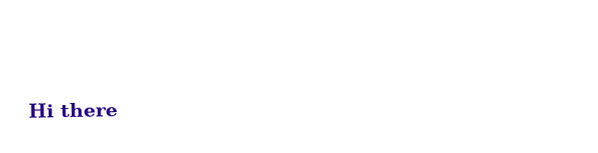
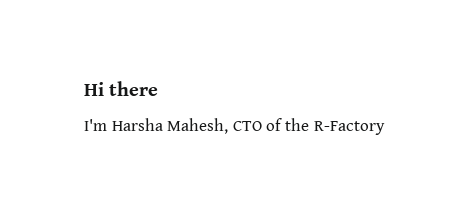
+ I'm Harsha Mahesh, CTO of the R-Factory

